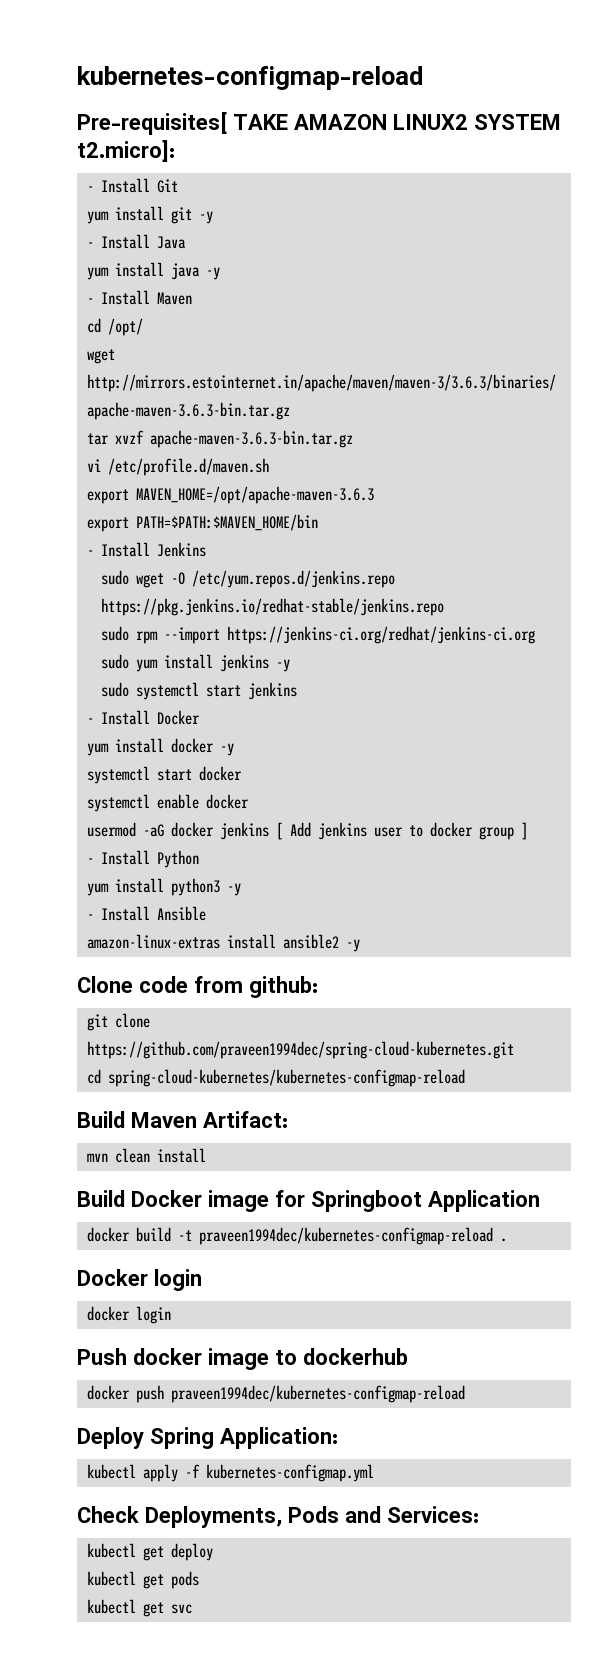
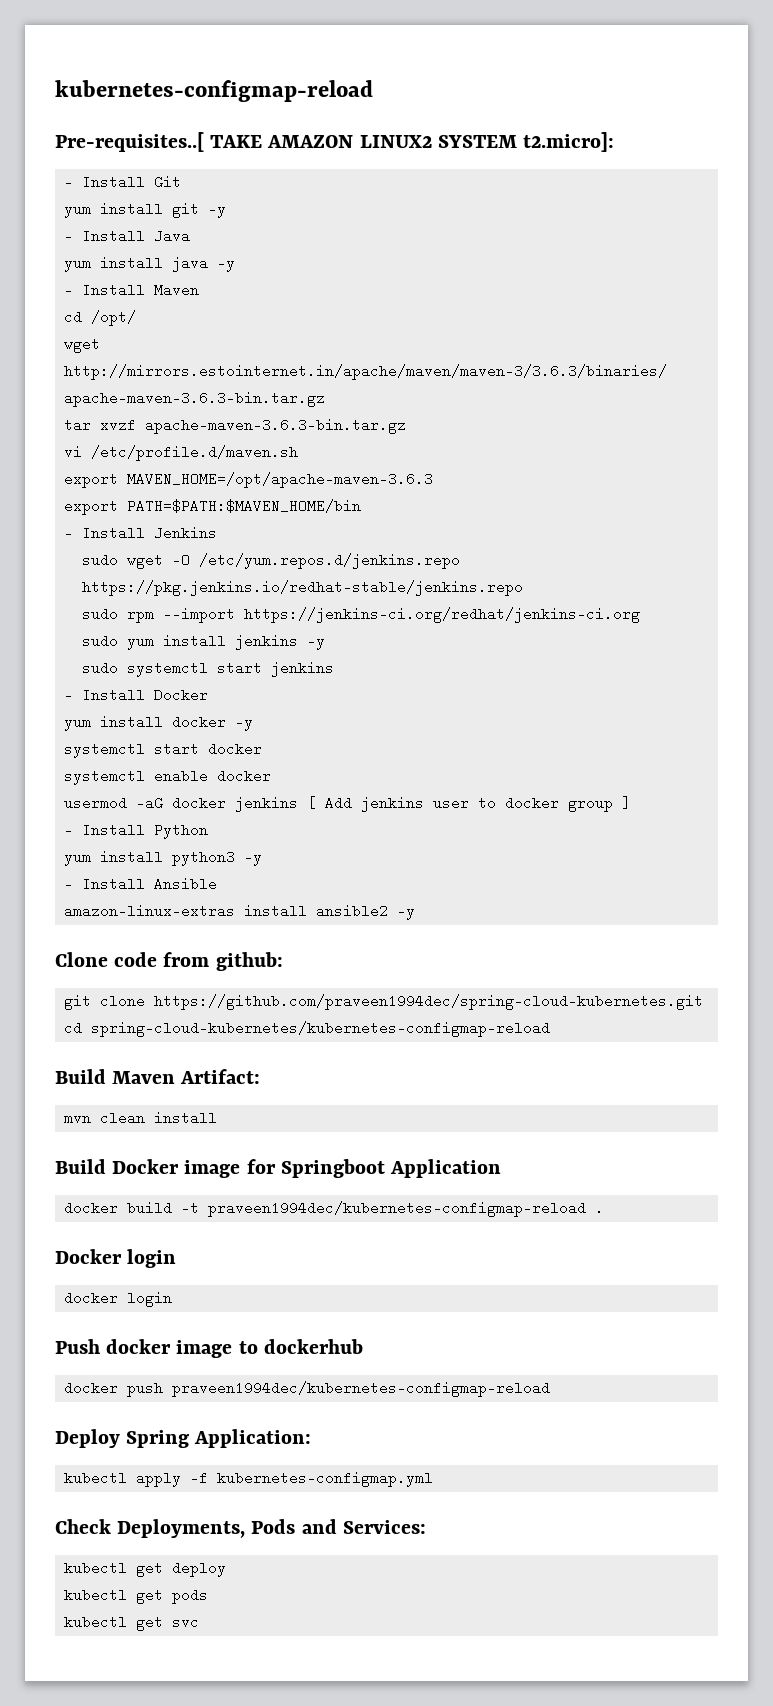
- Pre-requisites[ TAKE AMAZON LINUX2 SYSTEM t2.micro]:
+ Pre-requisites..[ TAKE AMAZON LINUX2 SYSTEM t2.micro]:

